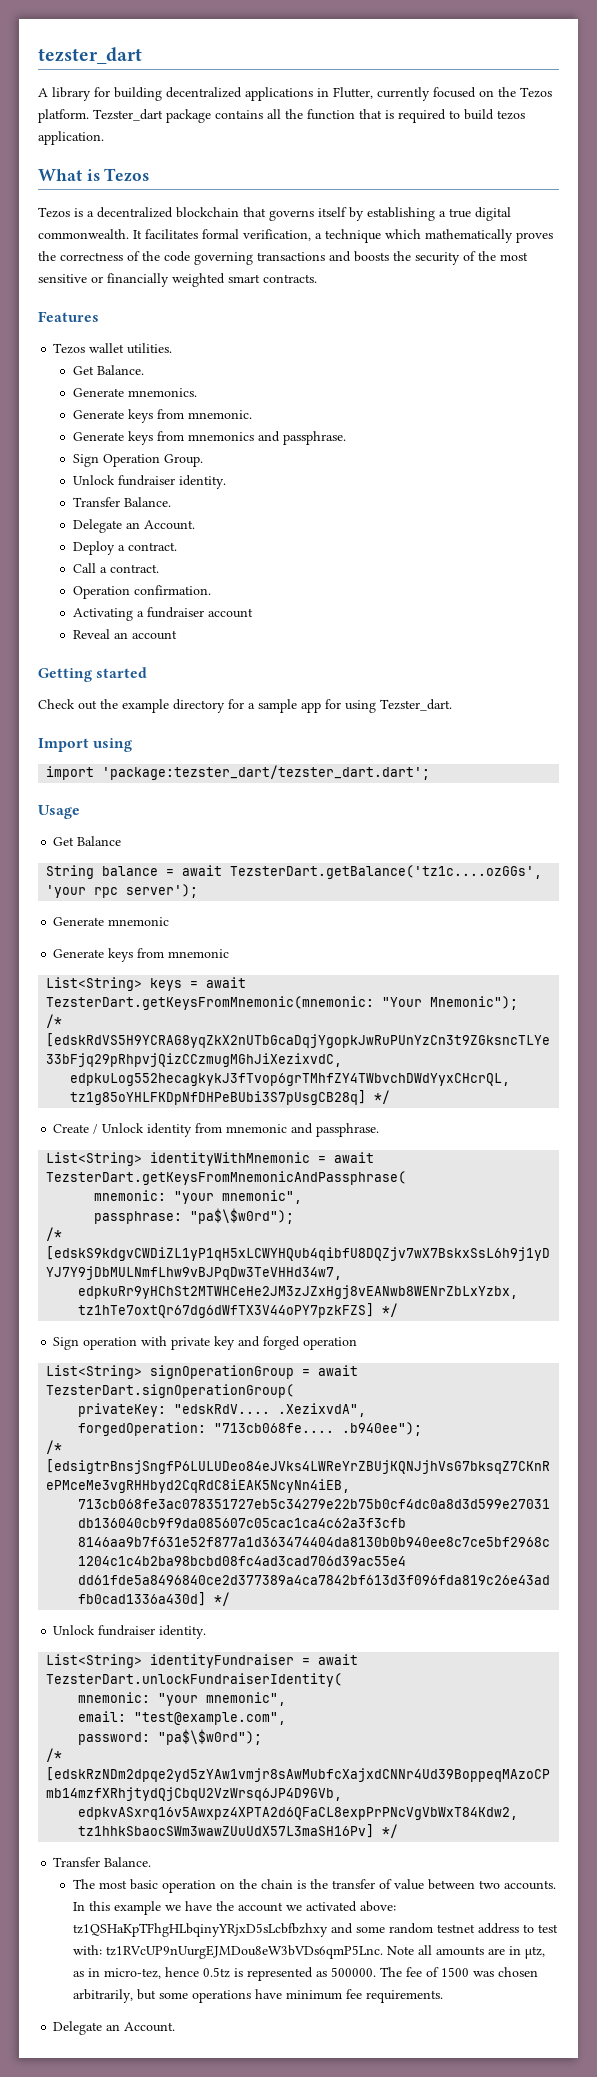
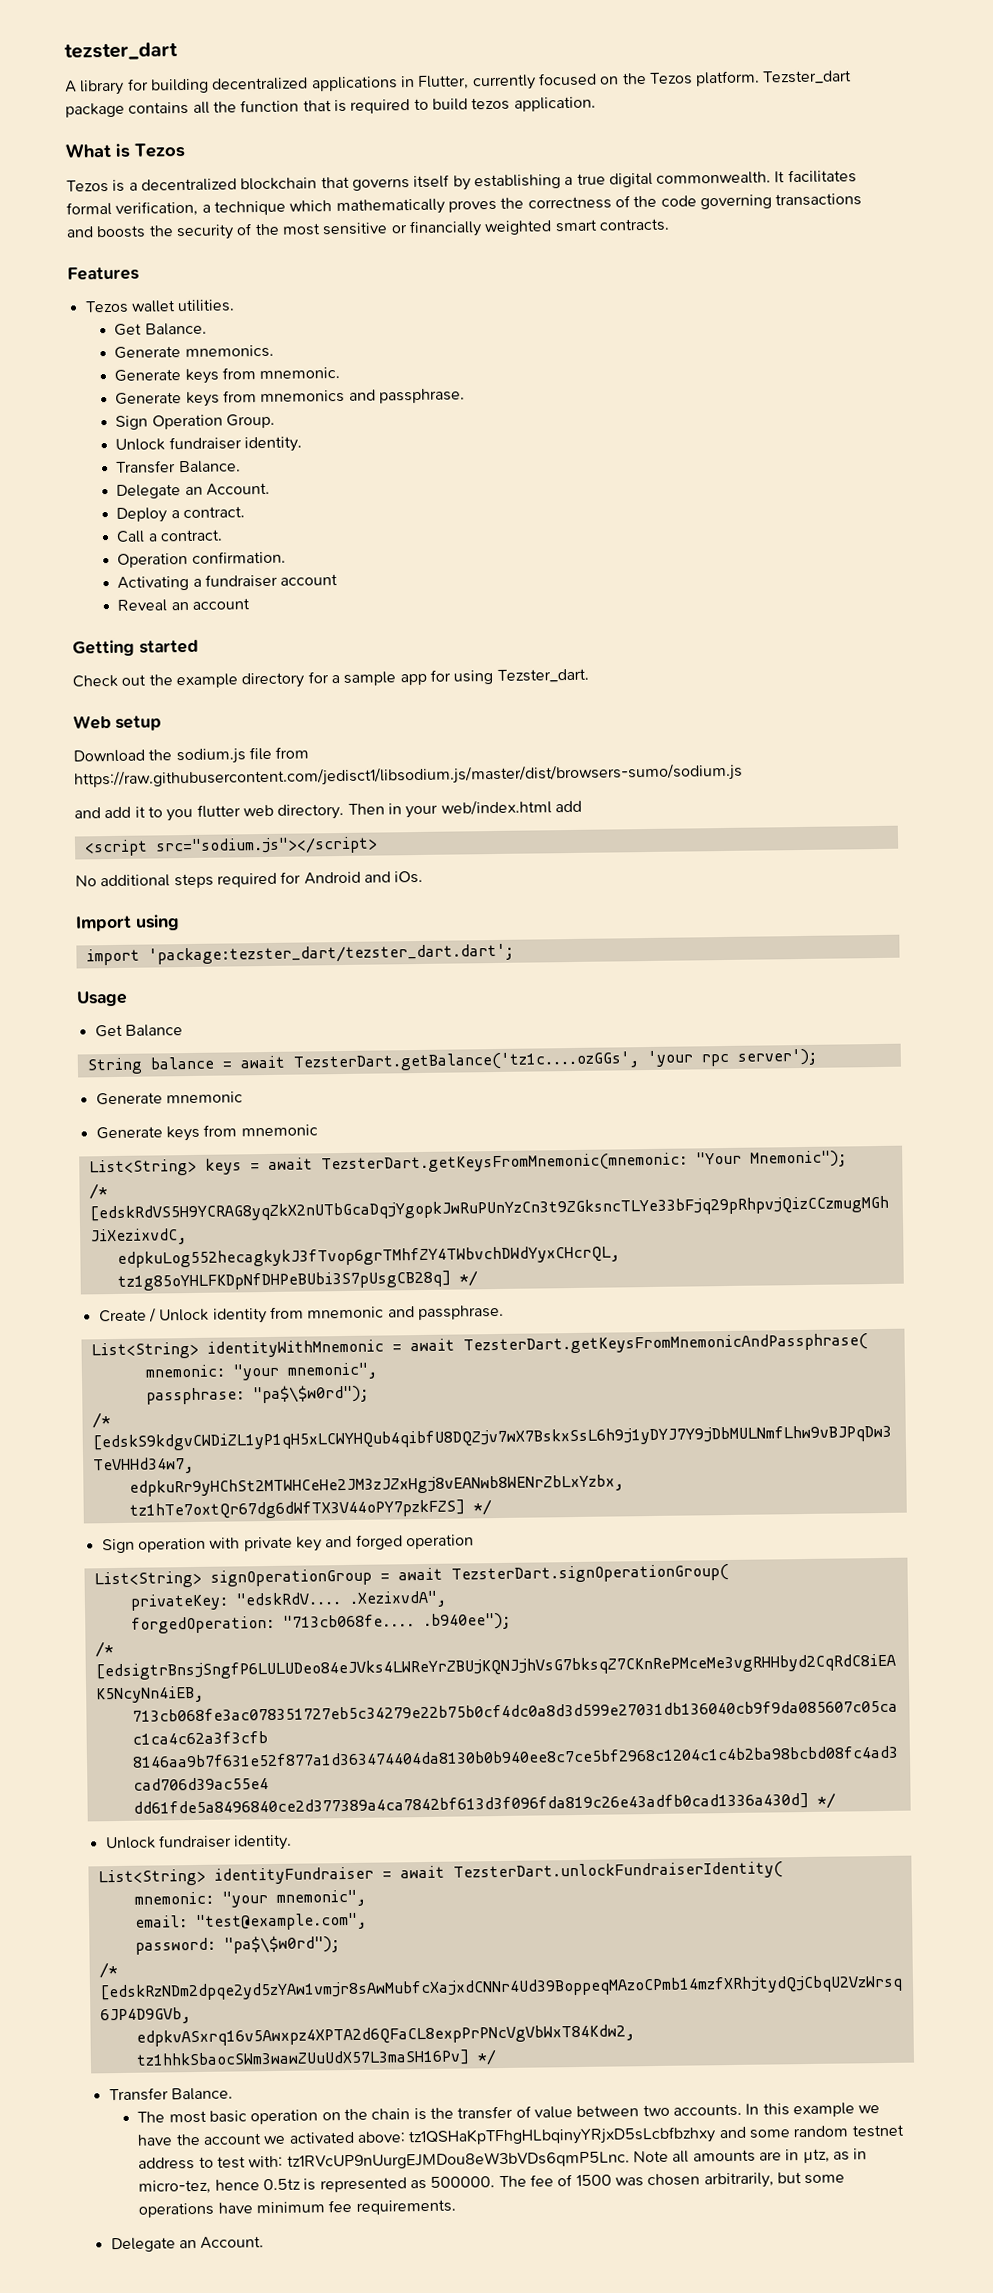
+ Web setup
+ Download the sodium.js file from https://raw.githubusercontent.com/jedisct1/libsodium.js/master/dist/browsers-sumo/sodium.js
+ and add it to you flutter web directory. Then in your web/index.html add
+ <script src="sodium.js"></script>
+ No additional steps required for Android and iOs.

